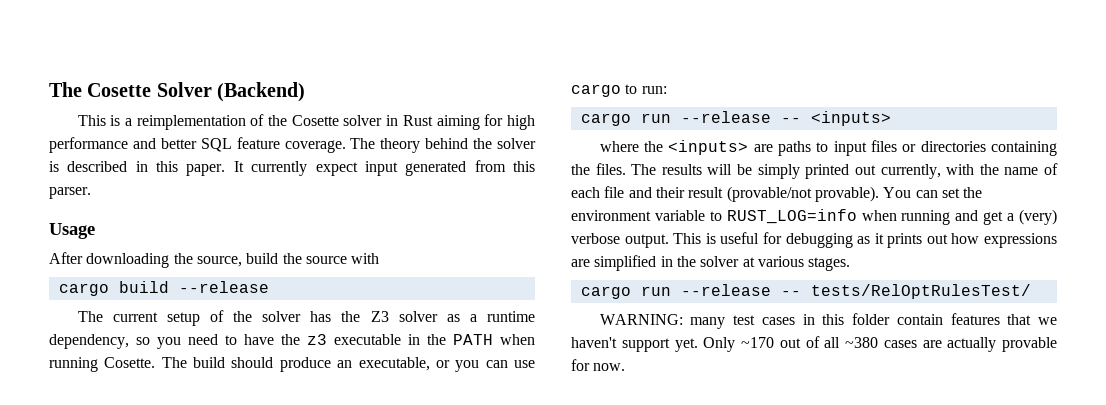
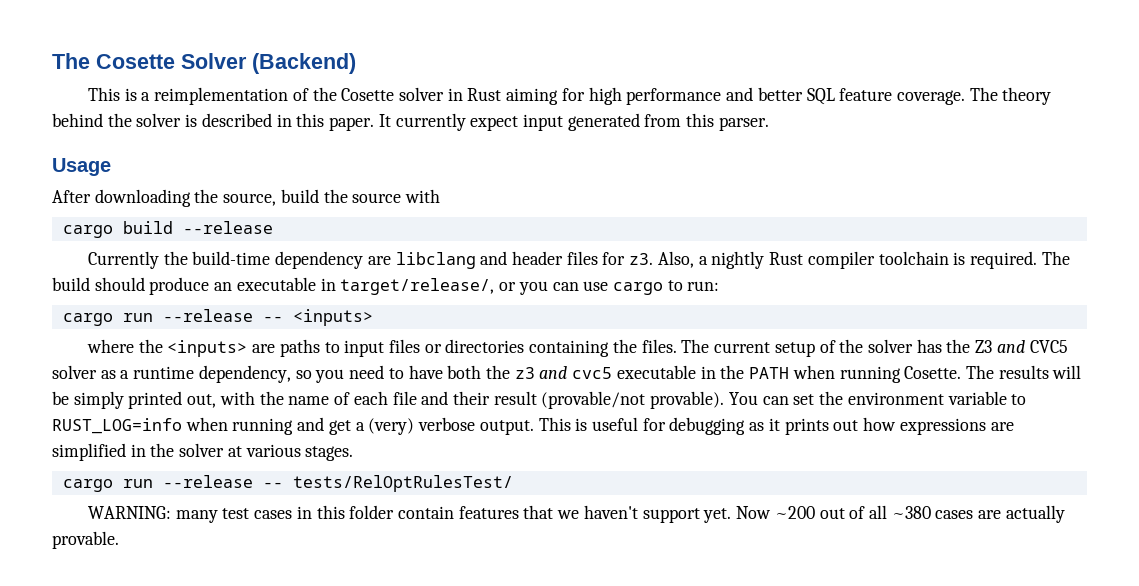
- The current setup of the solver has the Z3 solver as a runtime dependency, so you need to have the z3 executable in the PATH when running Cosette.
+ Currently the build-time dependency are libclang and header files for z3. Also, a nightly Rust compiler toolchain is required.
- The build should produce an executable, or you can use cargo to run:
+ The build should produce an executable in target/release/, or you can use cargo to run:
- The results will be simply printed out currently, with the name of each file and their result (provable/not provable).
+ The current setup of the solver has the Z3 and CVC5 solver as a runtime dependency, so you need to have both the z3 and cvc5 executable in the PATH when running Cosette. The results will be simply printed out, with the name of each file and their result (provable/not provable).
- Only ~170 out of all ~380 cases are actually provable for now.
+ Now ~200 out of all ~380 cases are actually provable.

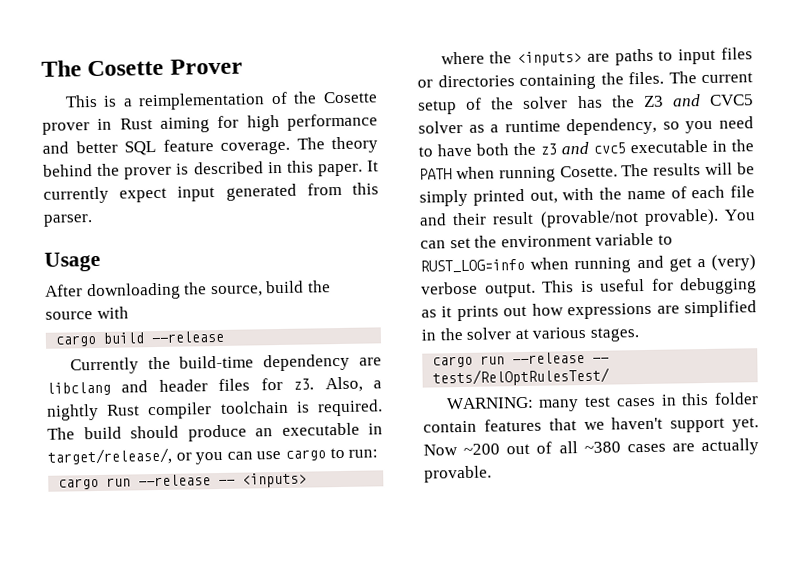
- The Cosette Solver (Backend)
+ The Cosette Prover
- This is a reimplementation of the Cosette solver in Rust aiming for high performance and better SQL feature coverage.
+ This is a reimplementation of the Cosette prover in Rust aiming for high performance and better SQL feature coverage.
- The theory behind the solver is described in this paper.
+ The theory behind the prover is described in this paper.

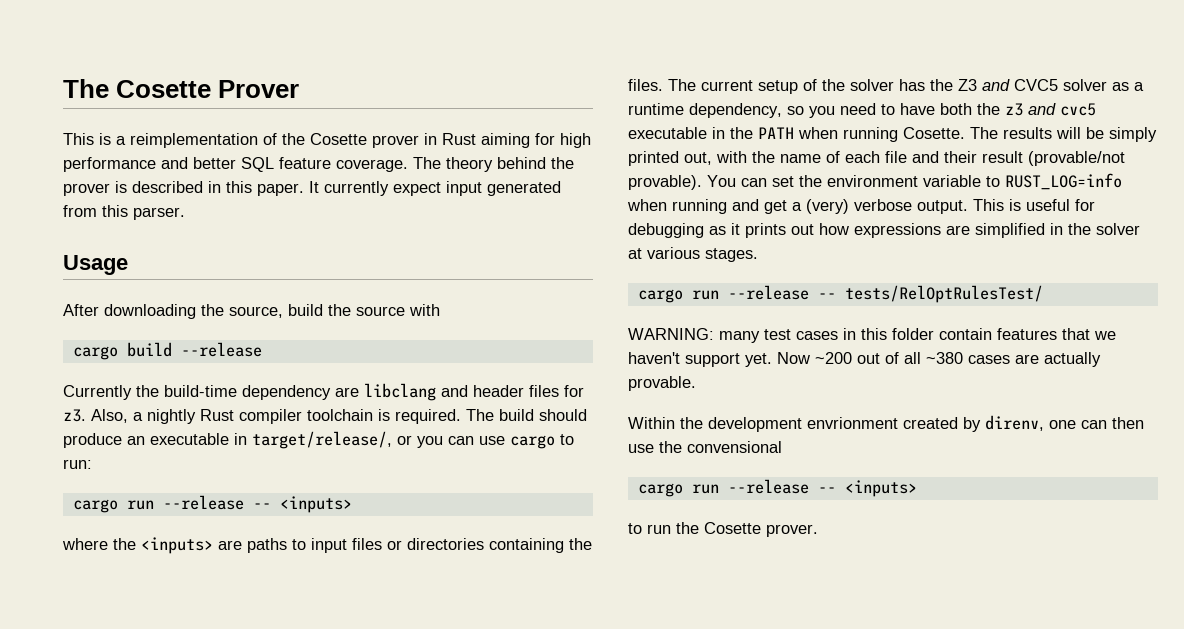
+ Within the development envrionment created by direnv, one can then use the convensional
+ cargo run --release -- <inputs>
+ to run the Cosette prover.

